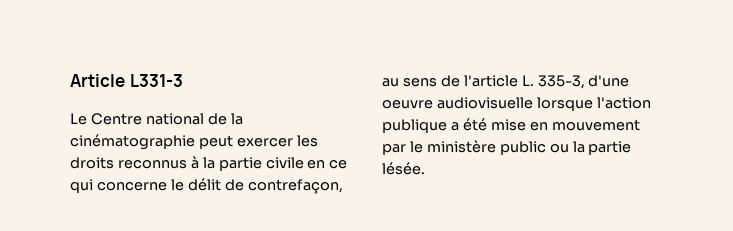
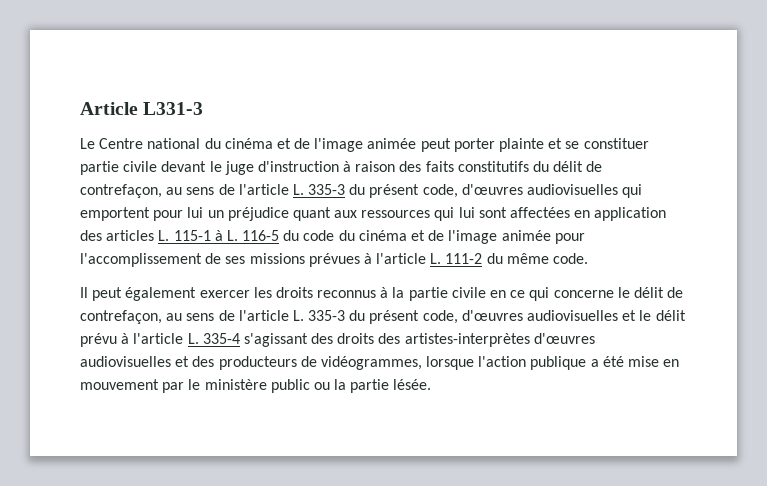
- Le Centre national de la cinématographie peut exercer les droits reconnus à la partie civile en ce qui concerne le délit de contrefaçon, au sens de l'article L. 335-3, d'une oeuvre audiovisuelle lorsque l'action publique a été mise en mouvement par le ministère public ou la partie lésée.
+ Le Centre national du cinéma et de l'image animée peut porter plainte et se constituer partie civile devant le juge d'instruction à raison des faits constitutifs du délit de contrefaçon, au sens de l'article L. 335-3 du présent code, d'œuvres audiovisuelles qui emportent pour lui un préjudice quant aux ressources qui lui sont affectées en application des articles L. 115-1 à L. 116-5 du code du cinéma et de l'image animée pour l'accomplissement de ses missions prévues à l'article L. 111-2 du même code.
+ Il peut également exercer les droits reconnus à la partie civile en ce qui concerne le délit de contrefaçon, au sens de l'article L. 335-3 du présent code, d'œuvres audiovisuelles et le délit prévu à l'article L. 335-4 s'agissant des droits des artistes-interprètes d'œuvres audiovisuelles et des producteurs de vidéogrammes, lorsque l'action publique a été mise en mouvement par le ministère public ou la partie lésée.

